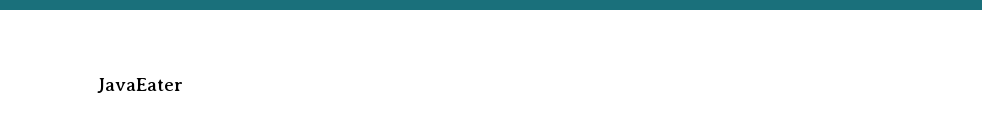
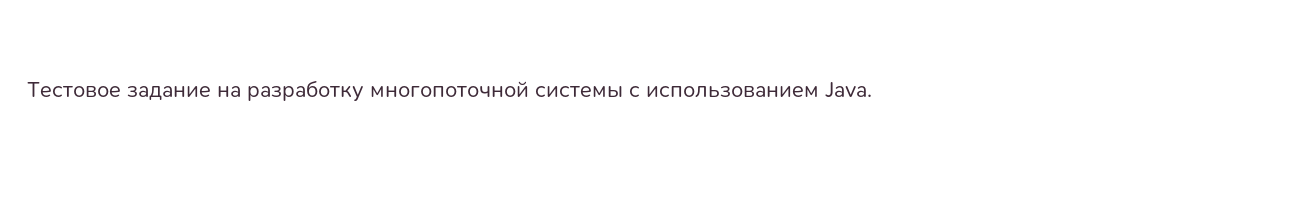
- JavaEater
+ Тестовое задание на разработку многопоточной системы с использованием Java.

